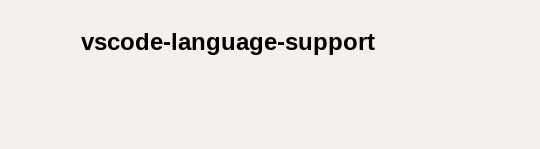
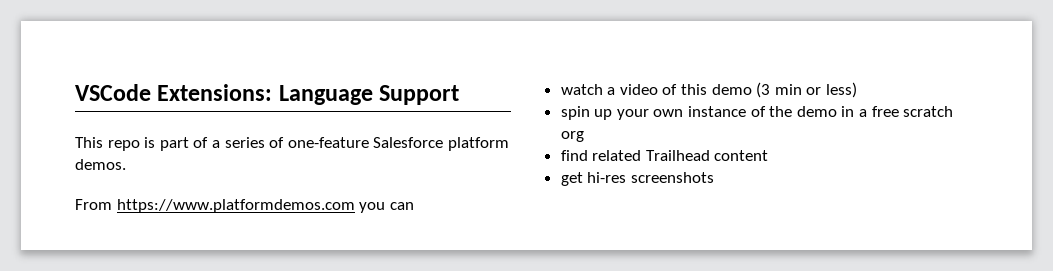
- vscode-language-support
+ VSCode Extensions: Language Support
+ This repo is part of a series of one-feature Salesforce platform demos.
+ From https://www.platformdemos.com you can
+ watch a video of this demo (3 min or less)
+ spin up your own instance of the demo in a free scratch org
+ find related Trailhead content
+ get hi-res screenshots

